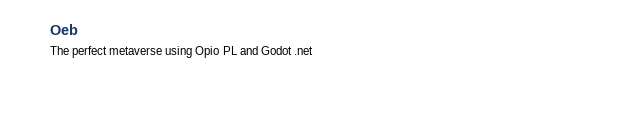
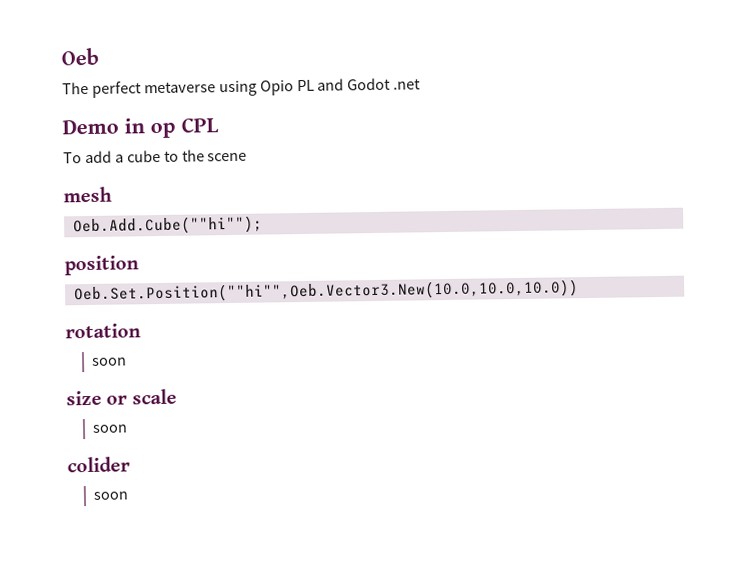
+ Demo in op CPL
+ To add a cube to the scene
+ mesh
+ Oeb.Add.Cube(""hi"");
+ position
+ Oeb.Set.Position(""hi"",Oeb.Vector3.New(10.0,10.0,10.0))
+ rotation
+ soon
+ size or scale
+ soon
+ colider
+ soon

